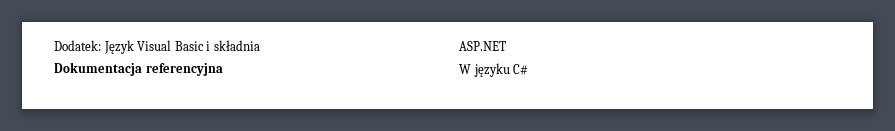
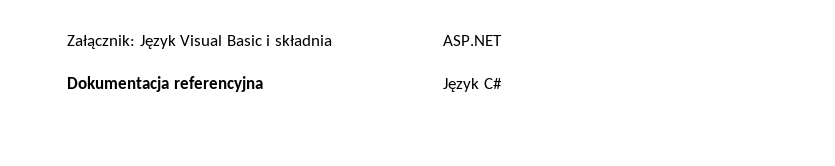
- Dodatek: Język Visual Basic i składnia
+ Załącznik: Język Visual Basic i składnia
- W języku C#
+ Język C#

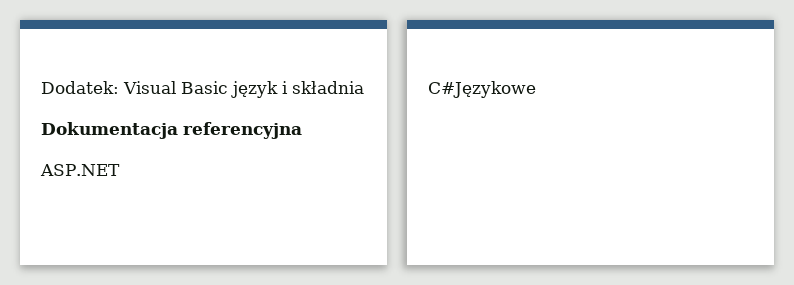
- Załącznik: Język Visual Basic i składnia
+ Dodatek: Visual Basic język i składnia
- Język C#
+ C#Językowe

